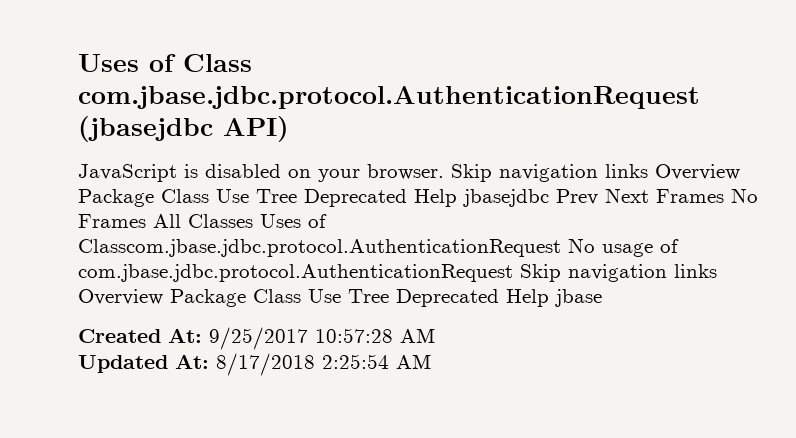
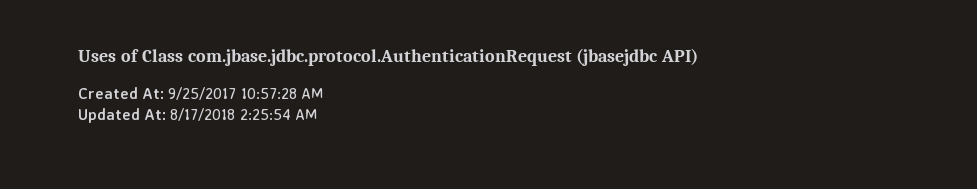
- JavaScript is disabled on your browser. Skip navigation links Overview Package Class Use Tree Deprecated Help jbasejdbc Prev Next Frames No Frames All Classes Uses of Classcom.jbase.jdbc.protocol.AuthenticationRequest No usage of com.jbase.jdbc.protocol.AuthenticationRequest Skip navigation links Overview Package Class Use Tree Deprecated Help jbase

